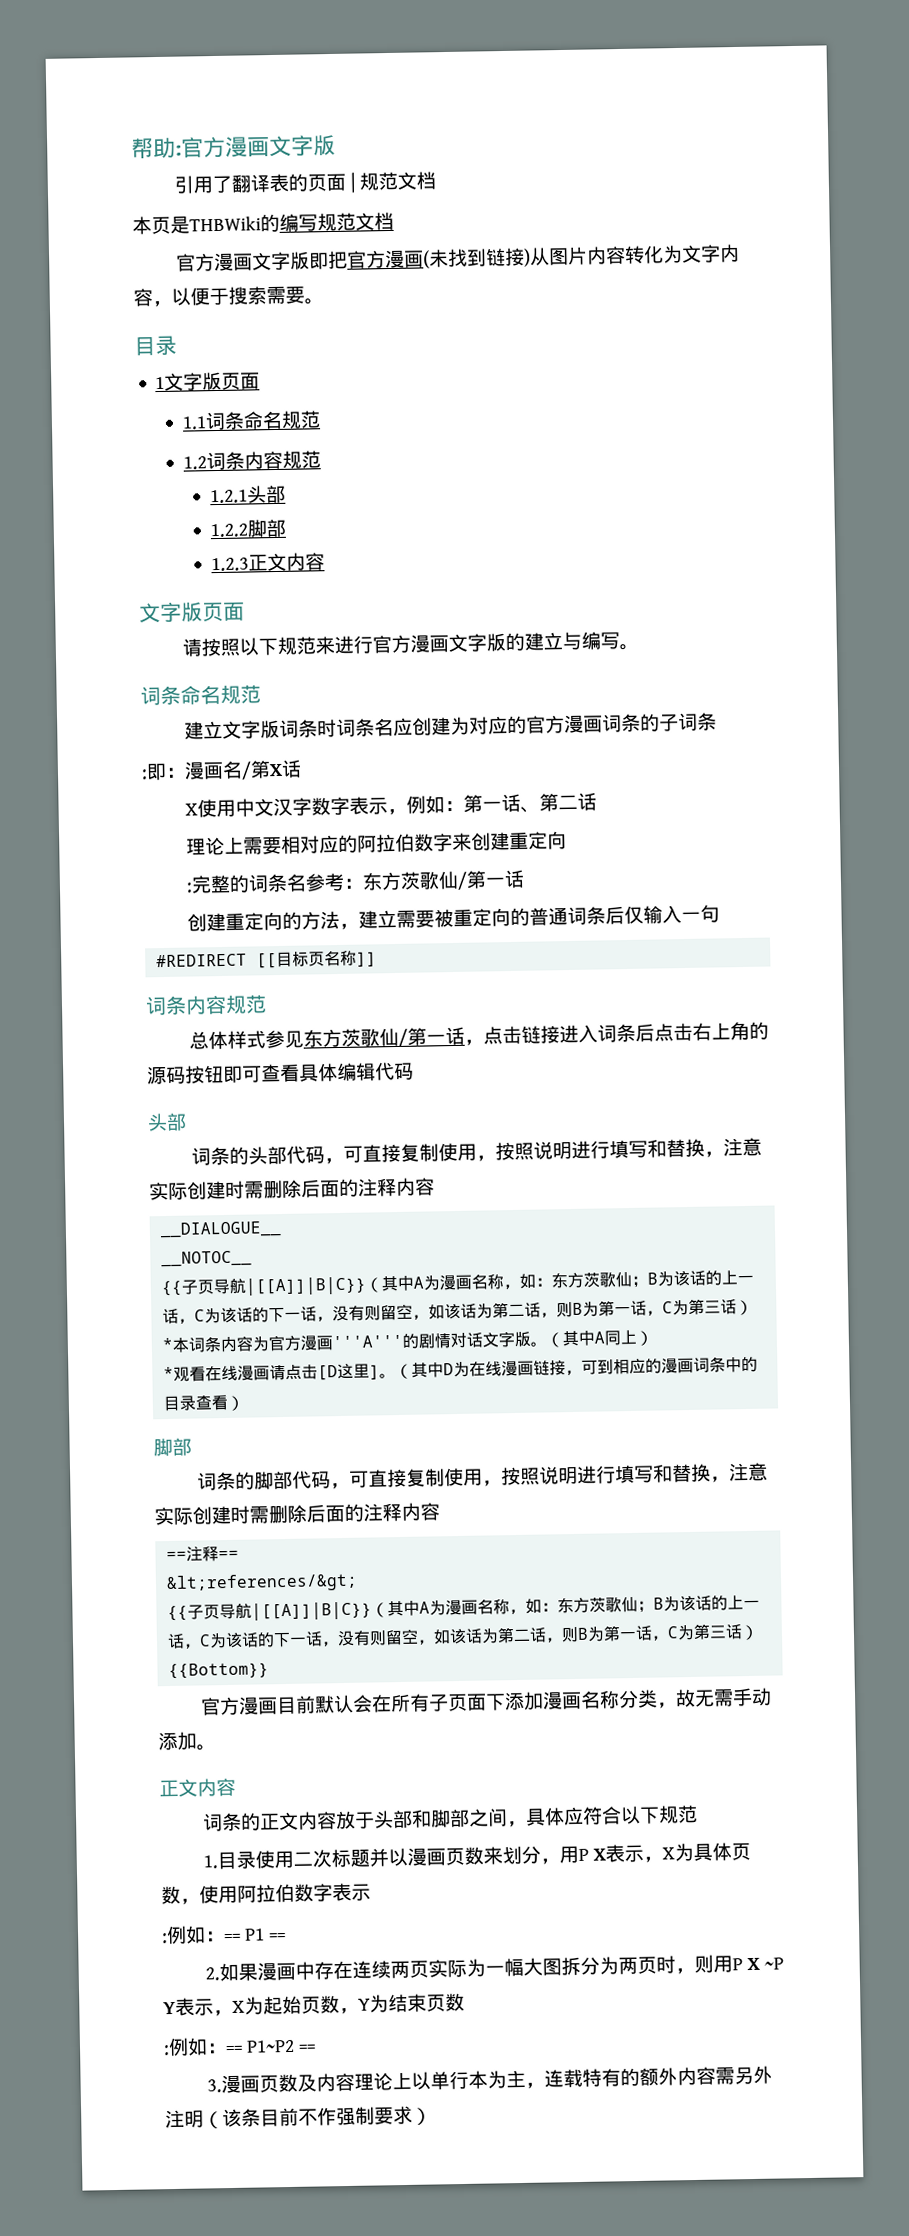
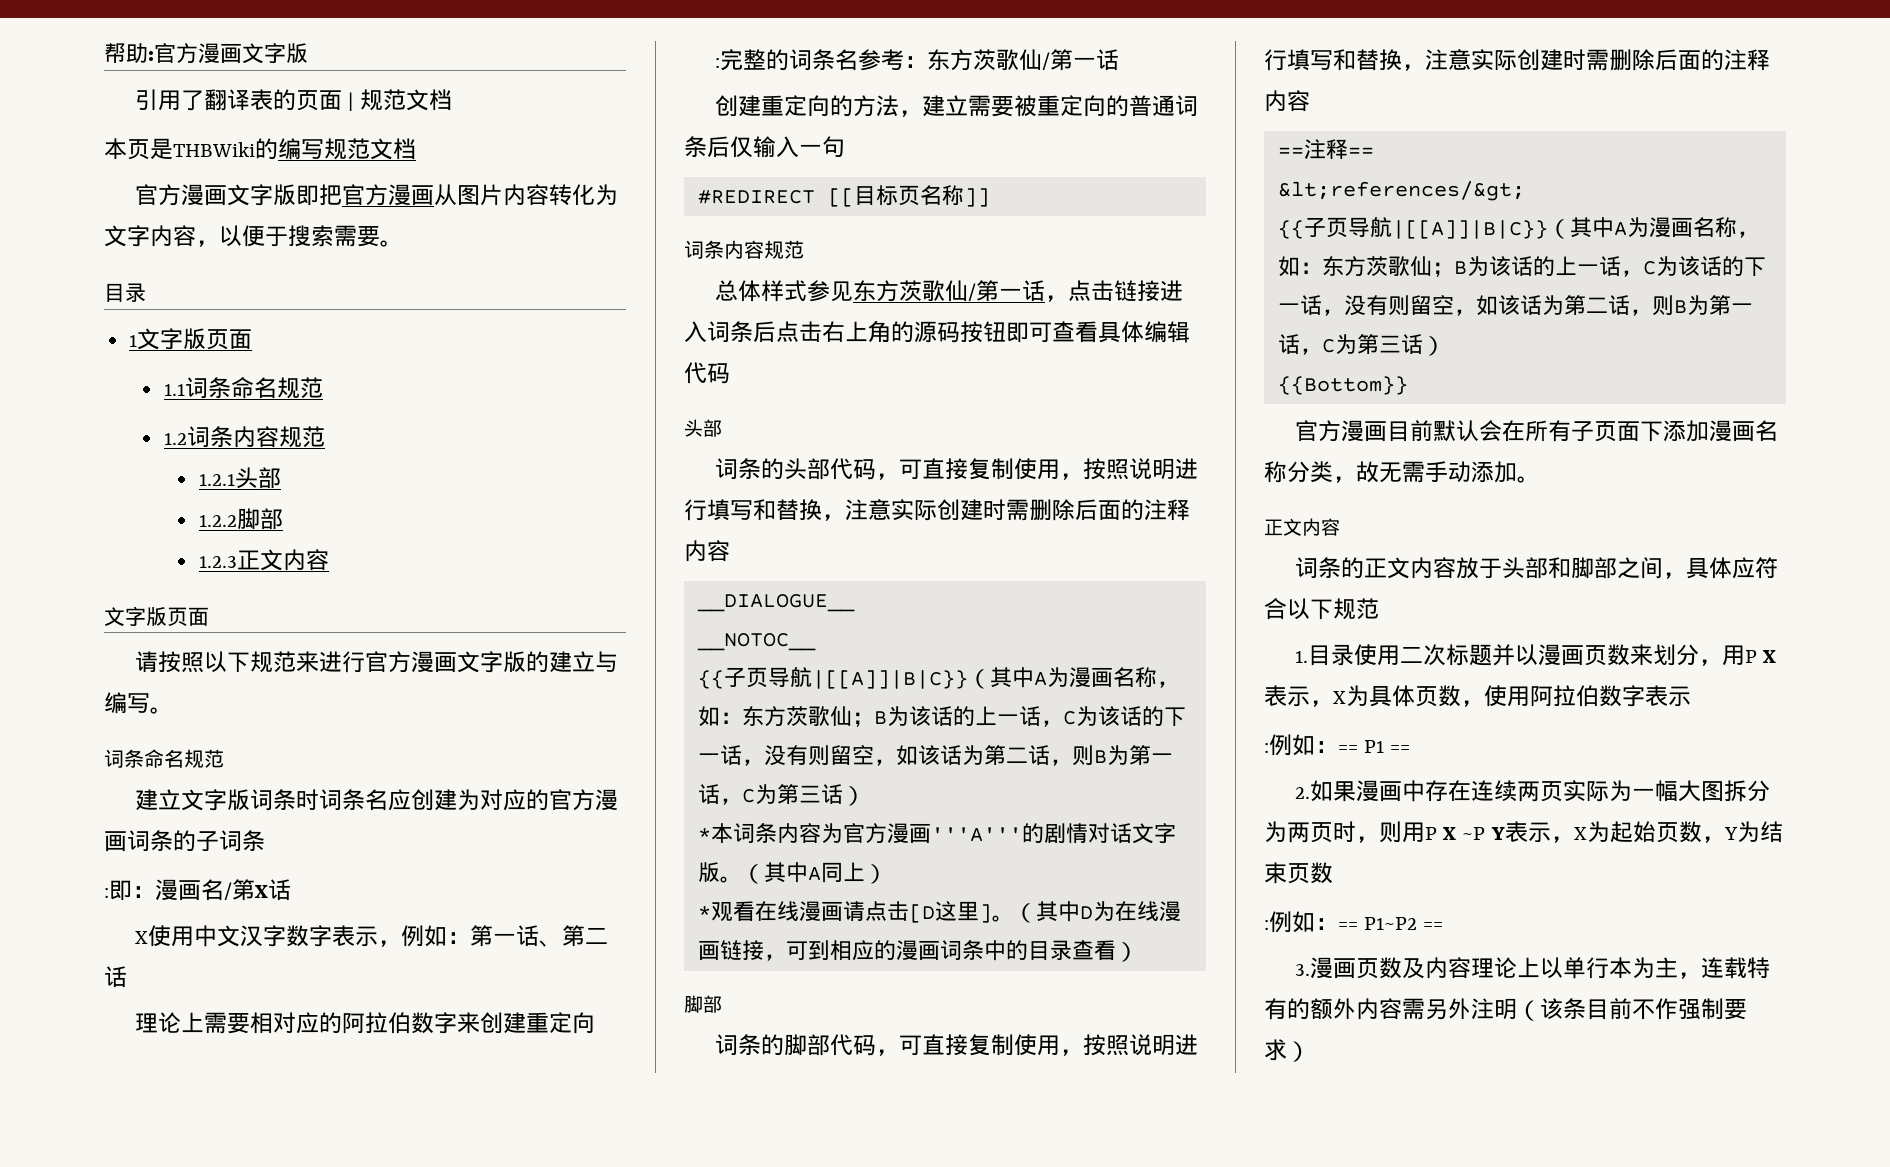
- 官方漫画文字版即把官方漫画(未找到链接)从图片内容转化为文字内容，以便于搜索需要。
+ 官方漫画文字版即把官方漫画从图片内容转化为文字内容，以便于搜索需要。

